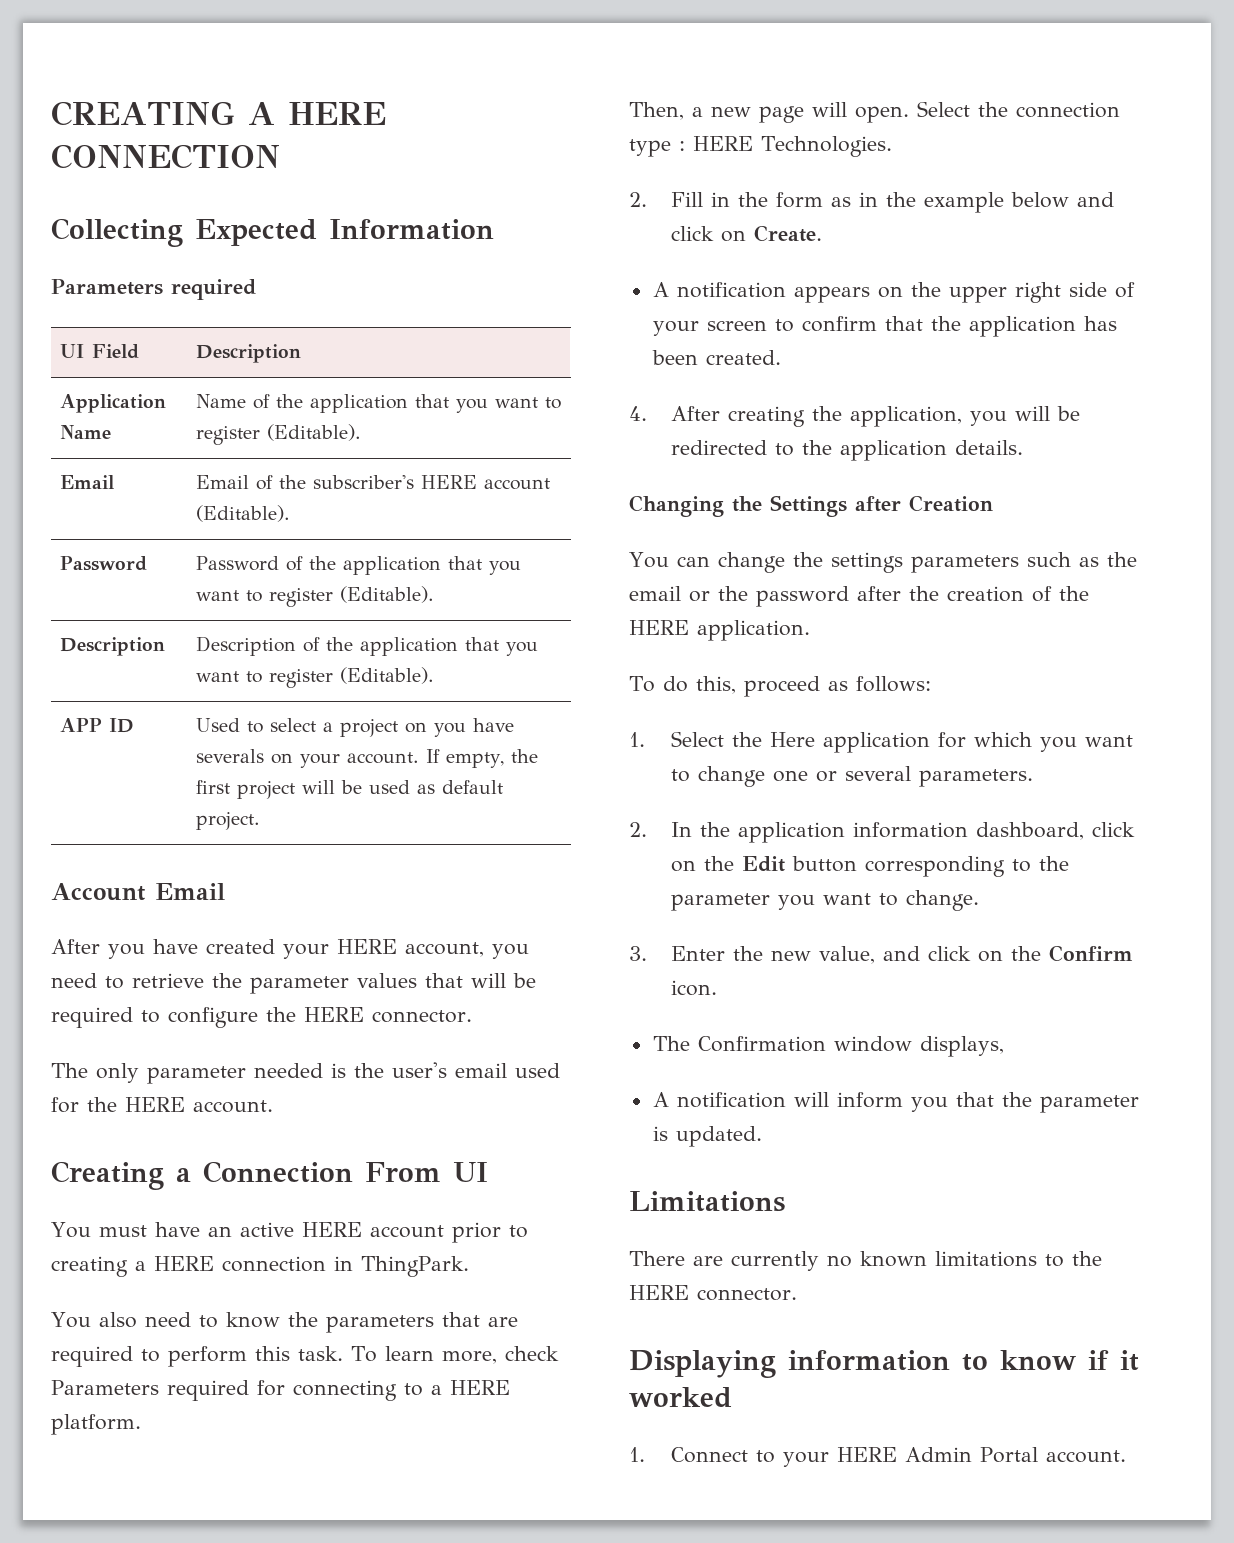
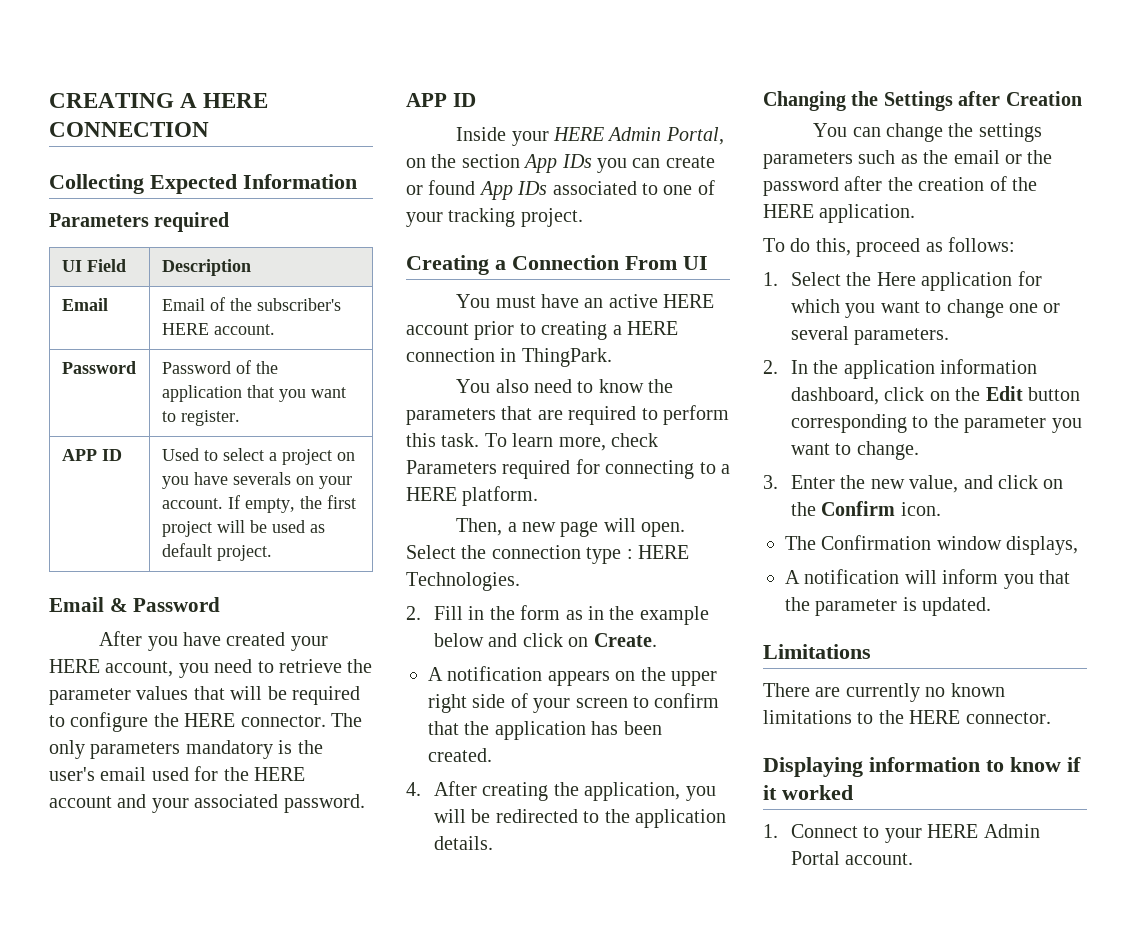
- Application Name | Name of the application that you want to register (Editable).
- Email | Email of the subscriber's HERE account (Editable).
+ Email | Email of the subscriber's HERE account.
- Password | Password of the application that you want to register (Editable).
- Description | Description of the application that you want to register (Editable).
+ Password | Password of the application that you want to register.
- Account Email
+ Email & Password
- After you have created your HERE account, you need to retrieve the parameter values that will be required to configure the HERE connector.
- The only parameter needed is the user's email used for the HERE account.
+ After you have created your HERE account, you need to retrieve the parameter values that will be required to configure the HERE connector. The only parameters mandatory is the user's email used for the HERE account and your associated password.
+ APP ID
+ Inside your HERE Admin Portal, on the section App IDs you can create or found App IDs associated to one of your tracking project.

